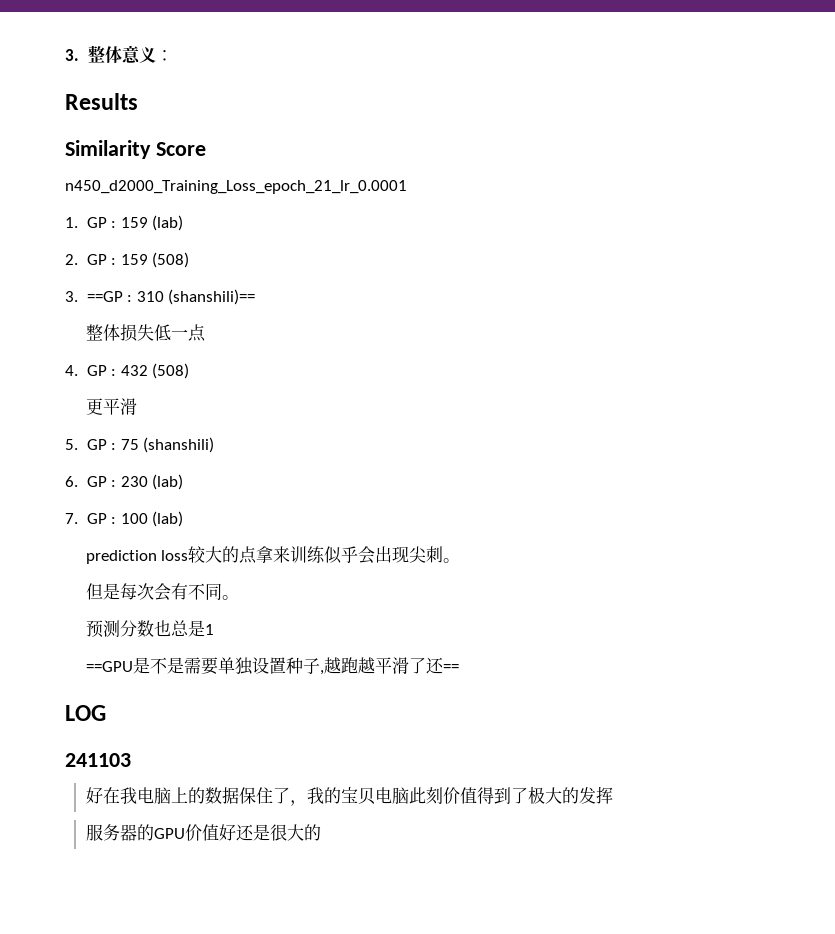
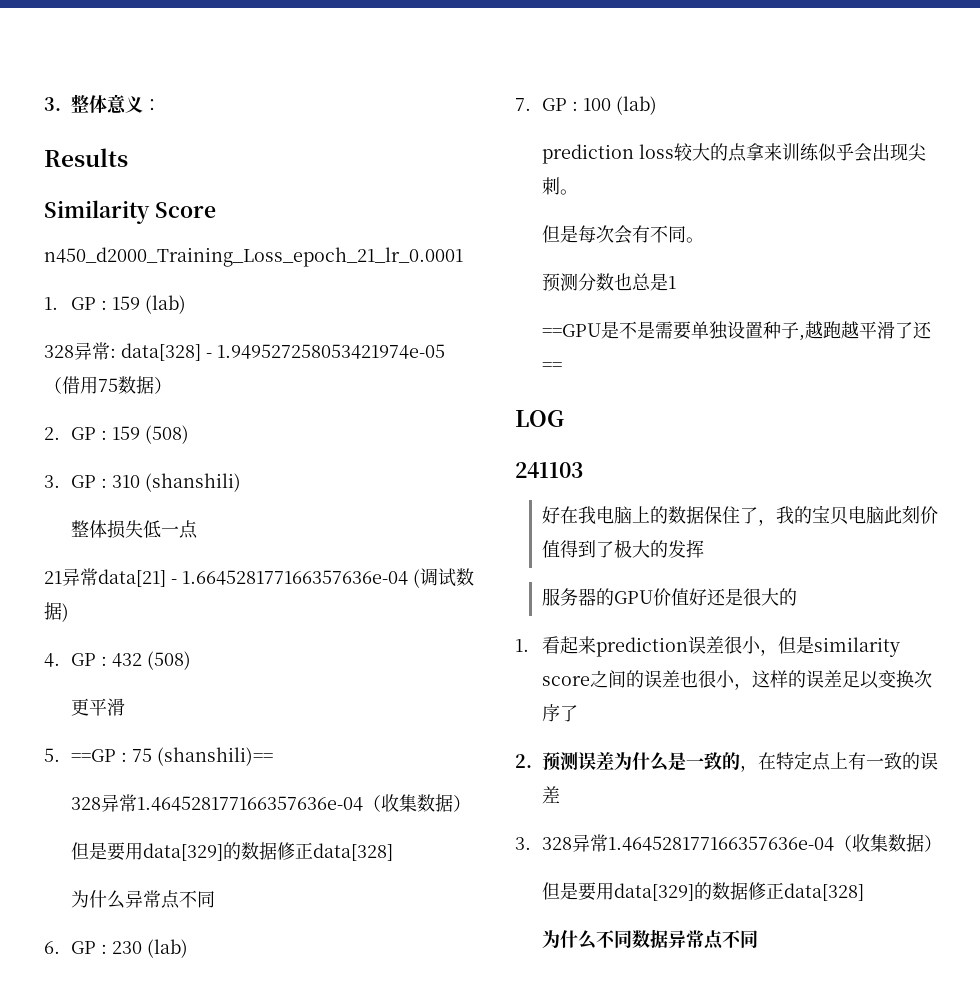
+ 328异常: data[328] - 1.949527258053421974e-05（借用75数据）
- 3. ==GP : 310 (shanshili)==
+ 3. GP : 310 (shanshili)
+ 21异常data[21] - 1.664528177166357636e-04 (调试数据)
- 5. GP : 75 (shanshili)
+ 5. ==GP : 75 (shanshili)==
+ 328异常1.464528177166357636e-04（收集数据）
+ 但是要用data[329]的数据修正data[328]
+ 为什么异常点不同
+ 1.看起来prediction误差很小，但是similarity score之间的误差也很小，这样的误差足以变换次序了
+ 2.预测误差为什么是一致的，在特定点上有一致的误差
+ 3. 328异常1.464528177166357636e-04（收集数据）
+ 但是要用data[329]的数据修正data[328]
+ 为什么不同数据异常点不同

